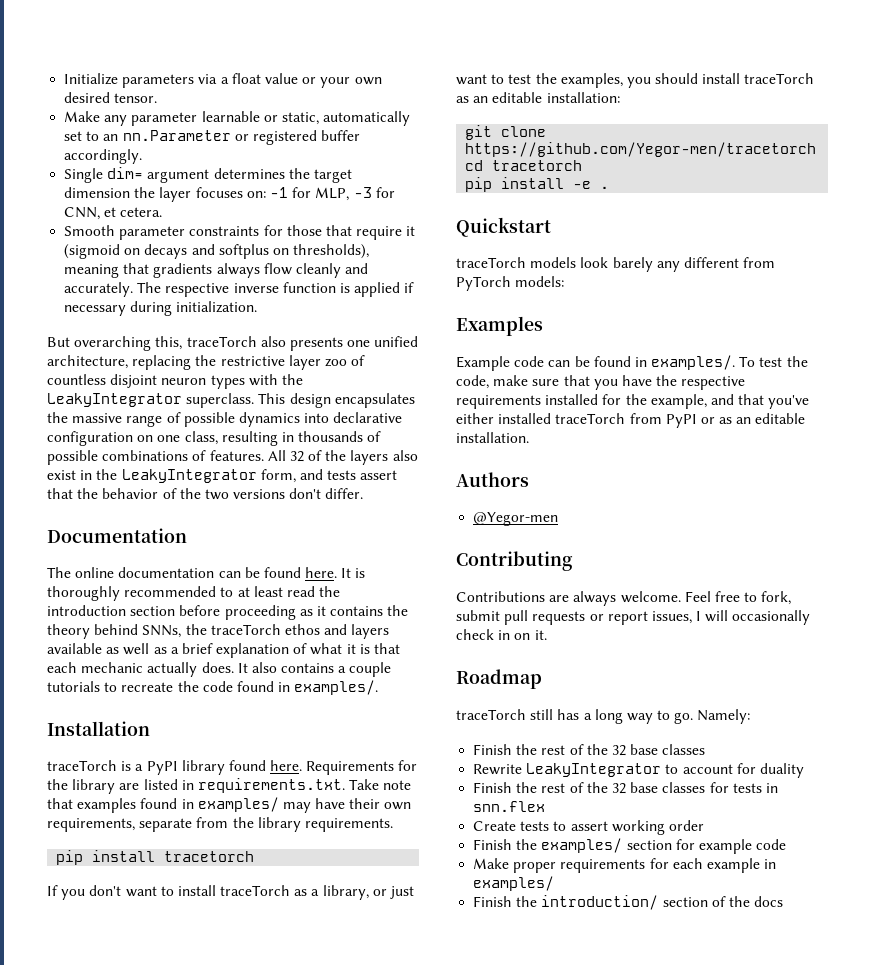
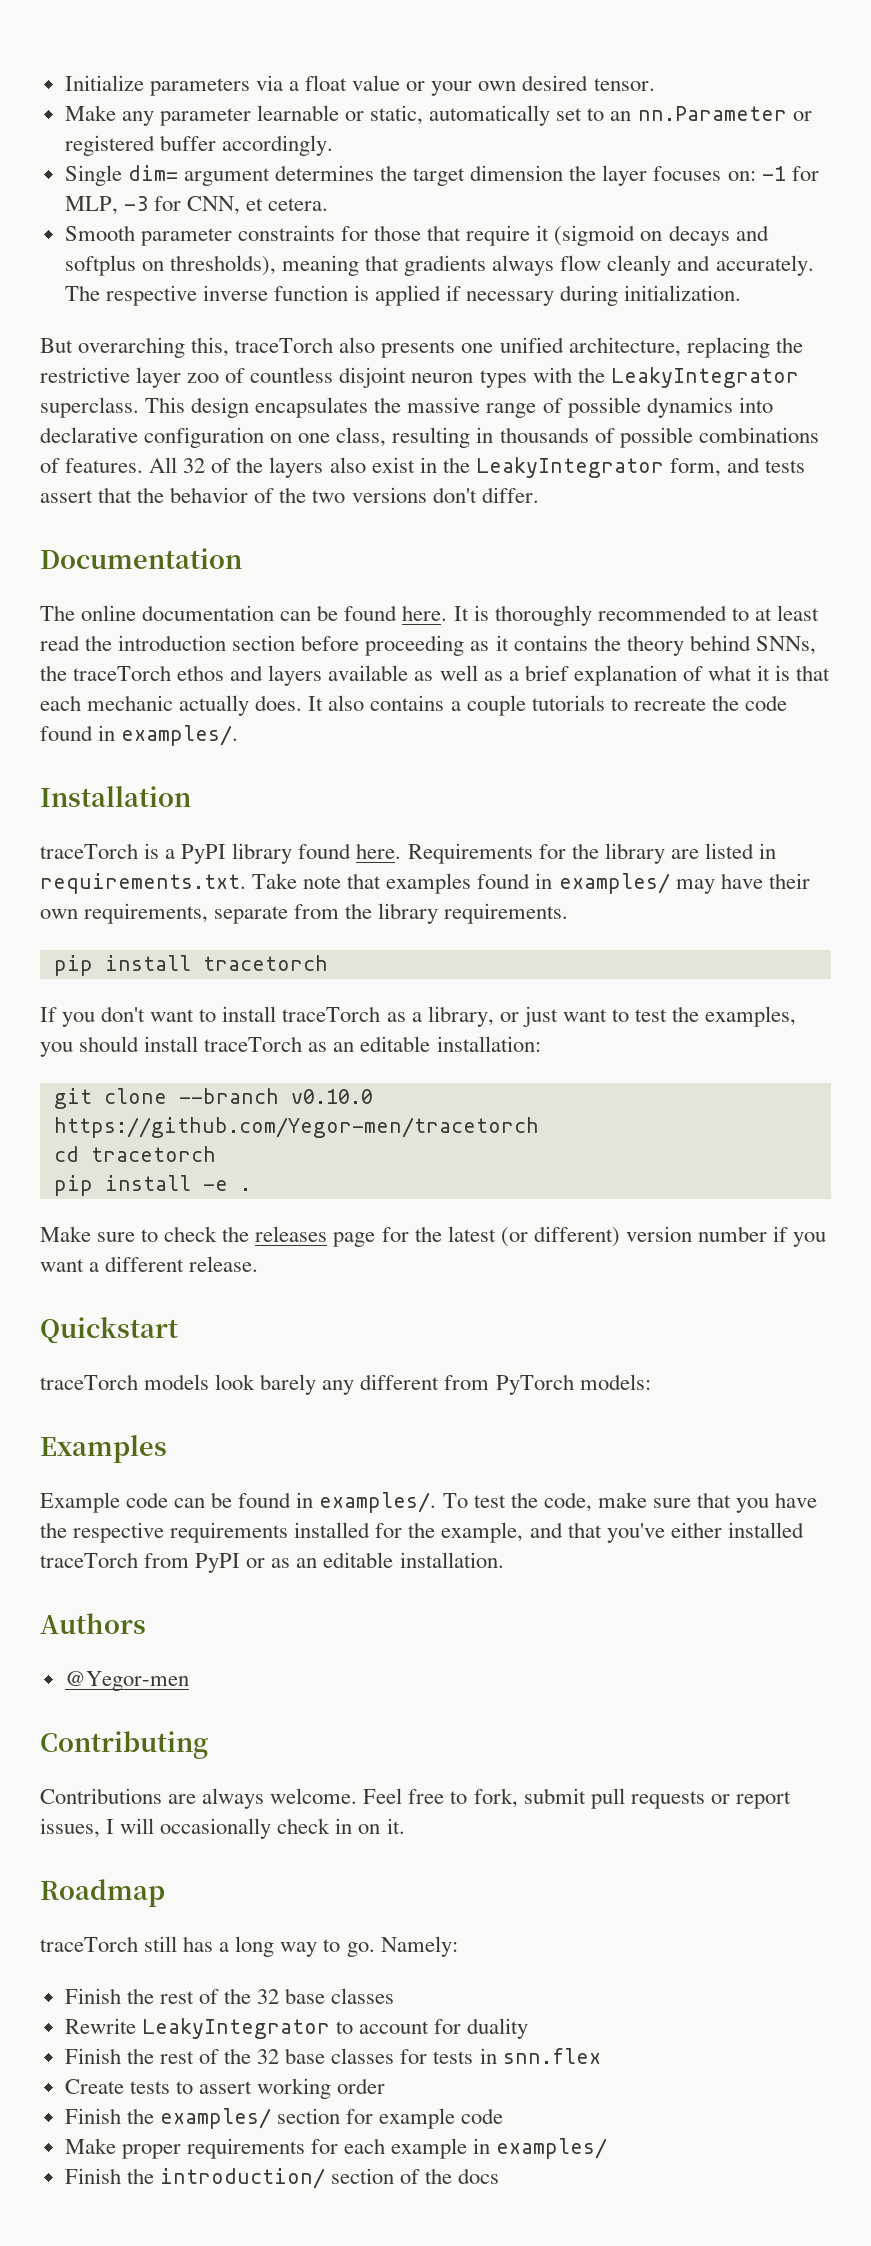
- git clone https://github.com/Yegor-men/tracetorch
+ git clone --branch v0.10.0 https://github.com/Yegor-men/tracetorch
+ Make sure to check the releases page for the latest (or different) version number if you want a different release.

